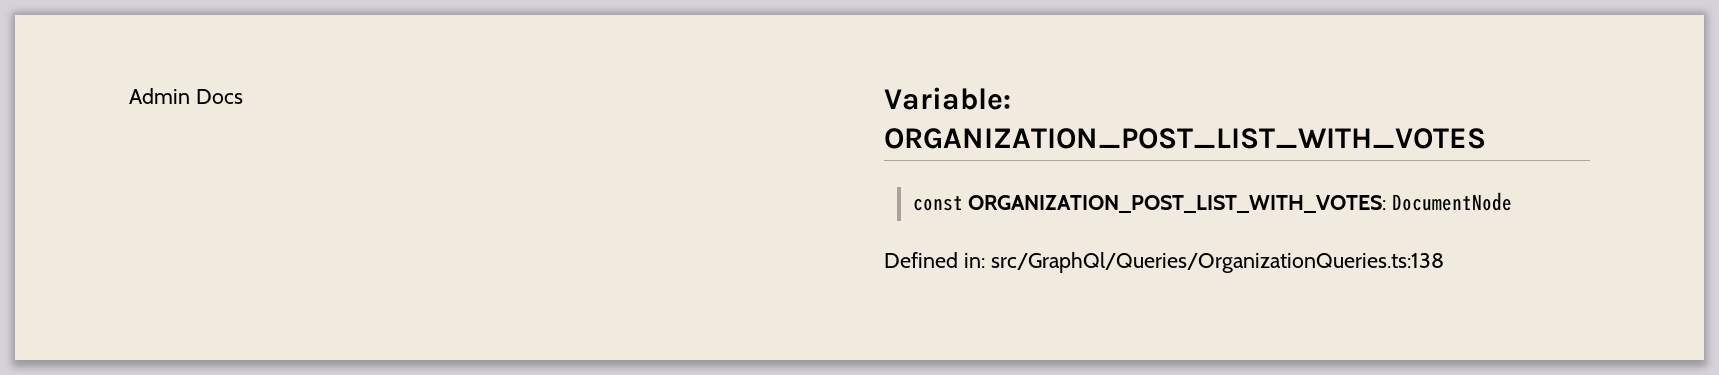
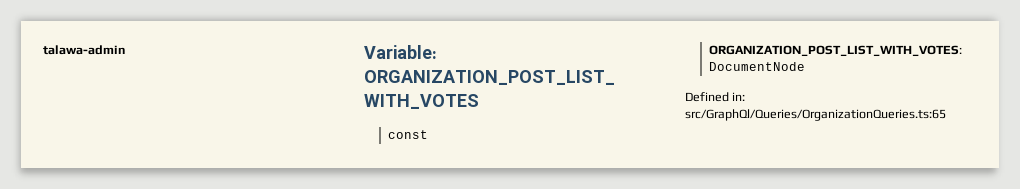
- Admin Docs
+ talawa-admin
- Defined in: src/GraphQl/Queries/OrganizationQueries.ts:138
+ Defined in: src/GraphQl/Queries/OrganizationQueries.ts:65

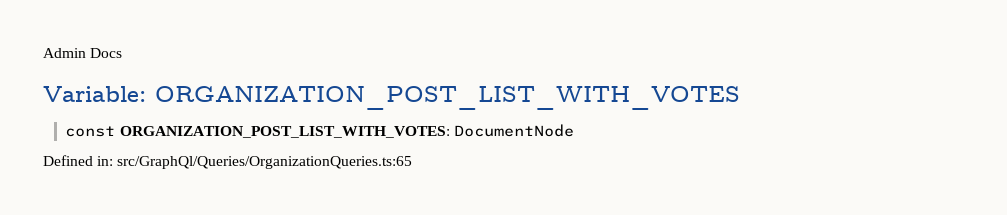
- talawa-admin
+ Admin Docs

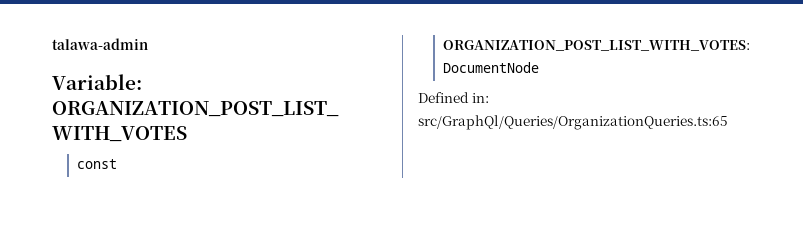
- Admin Docs
+ talawa-admin

